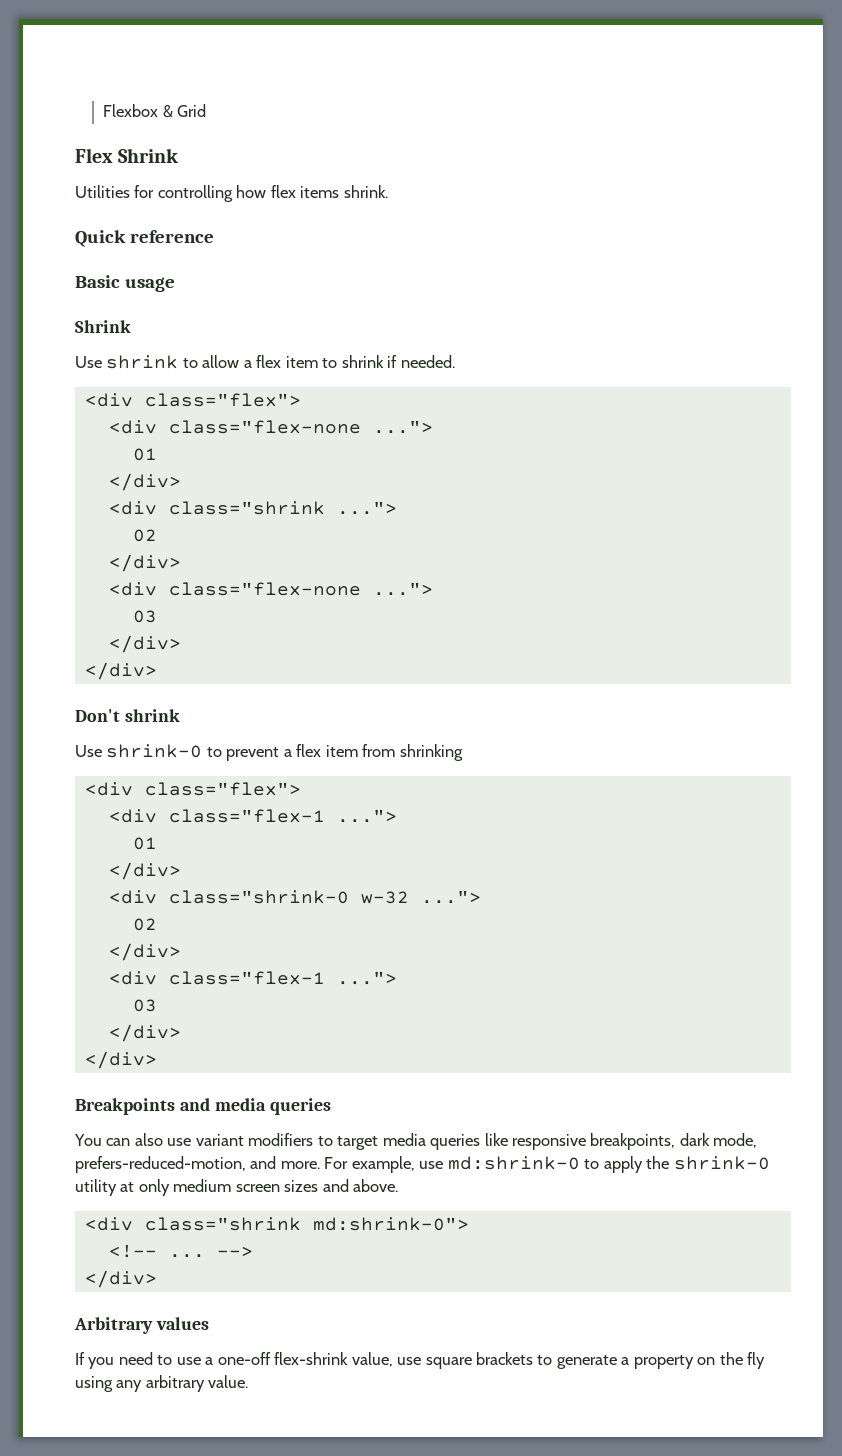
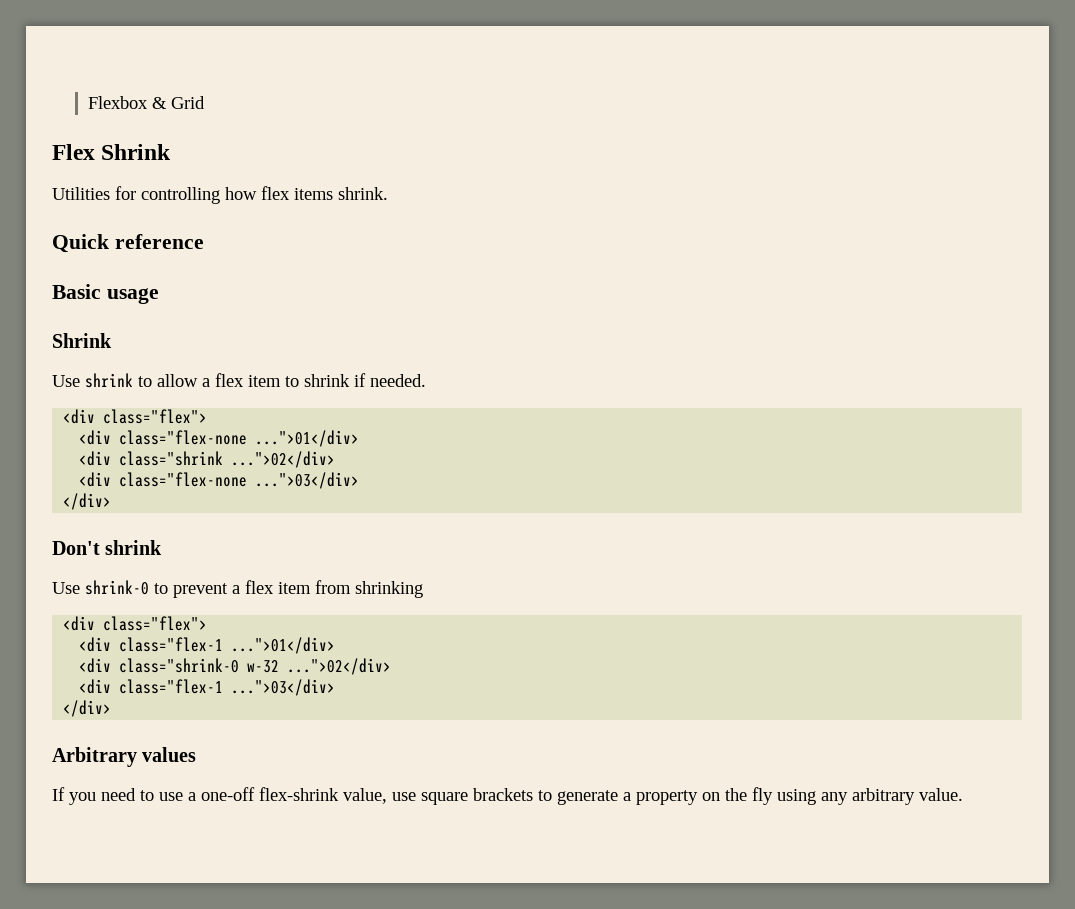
  Use shrink to allow a flex item to shrink if needed.
  <div class="flex">
- <div class="flex-none ...">
- 01
- </div>
- <div class="shrink ...">
- 02
- </div>
- <div class="flex-none ...">
- 03
- </div>
+ <div class="flex-none ...">01</div>
+ <div class="shrink ...">02</div>
+ <div class="flex-none ...">03</div>
  Use shrink-0 to prevent a flex item from shrinking
  <div class="flex">
- <div class="flex-1 ...">
- 01
- </div>
+ <div class="flex-1 ...">01</div>
- <div class="shrink-0 w-32 ...">
- 02
- </div>
- <div class="flex-1 ...">
- 03
- </div>
- </div>
- Breakpoints and media queries
- You can also use variant modifiers to target media queries like responsive breakpoints, dark mode, prefers-reduced-motion, and more. For example, use md:shrink-0 to apply the shrink-0 utility at only medium screen sizes and above.
- <div class="shrink md:shrink-0">
- <!-- ... -->
+ <div class="shrink-0 w-32 ...">02</div>
+ <div class="flex-1 ...">03</div>

